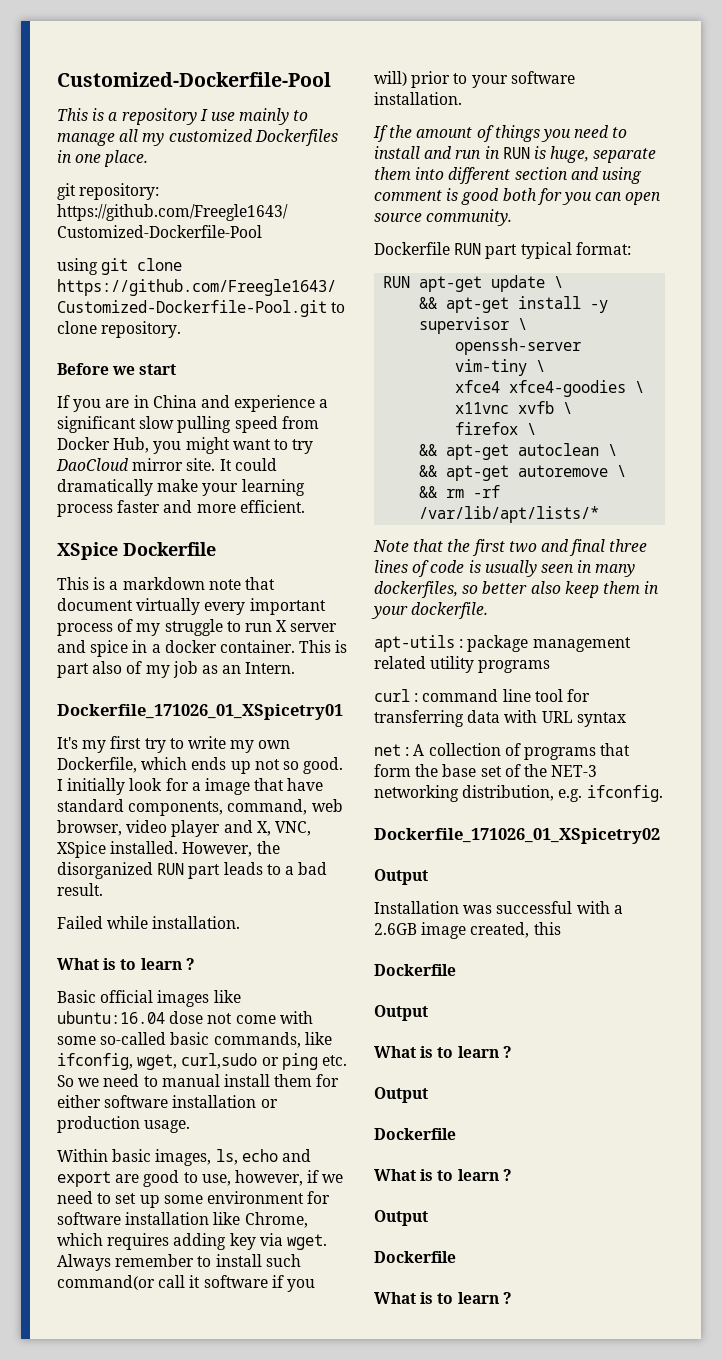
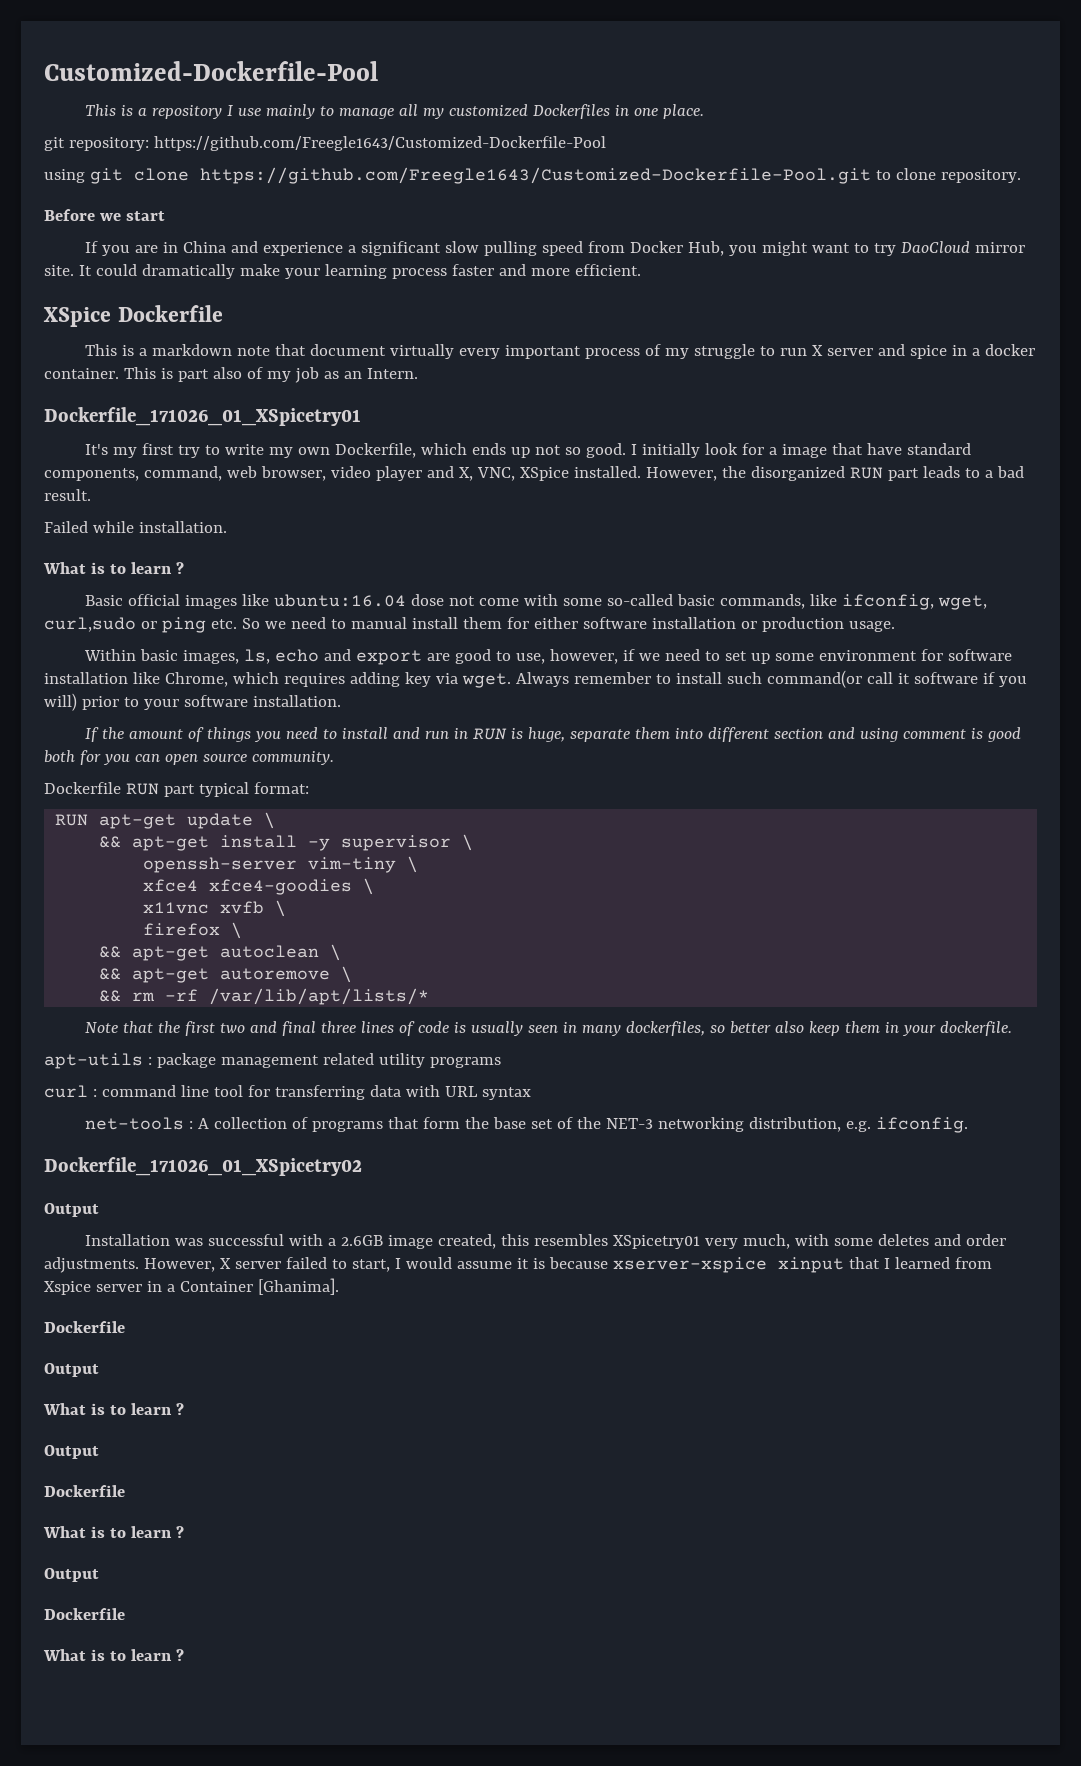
- net : A collection of programs that form the base set of the NET-3 networking distribution, e.g. ifconfig.
+ net-tools : A collection of programs that form the base set of the NET-3 networking distribution, e.g. ifconfig.
- Installation was successful with a 2.6GB image created, this
+ Installation was successful with a 2.6GB image created, this resembles XSpicetry01 very much, with some deletes and order adjustments. However, X server failed to start, I would assume it is because xserver-xspice xinput that I learned from Xspice server in a Container [Ghanima].

